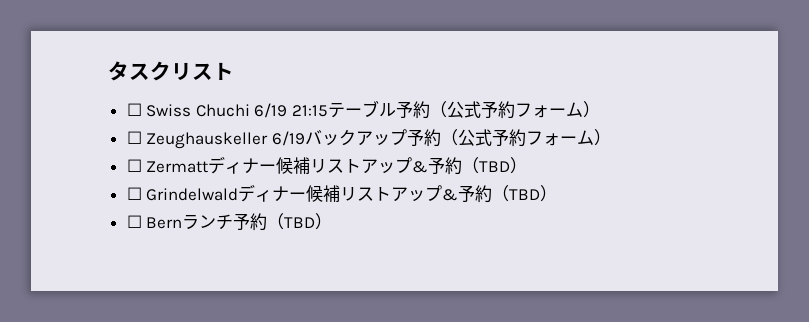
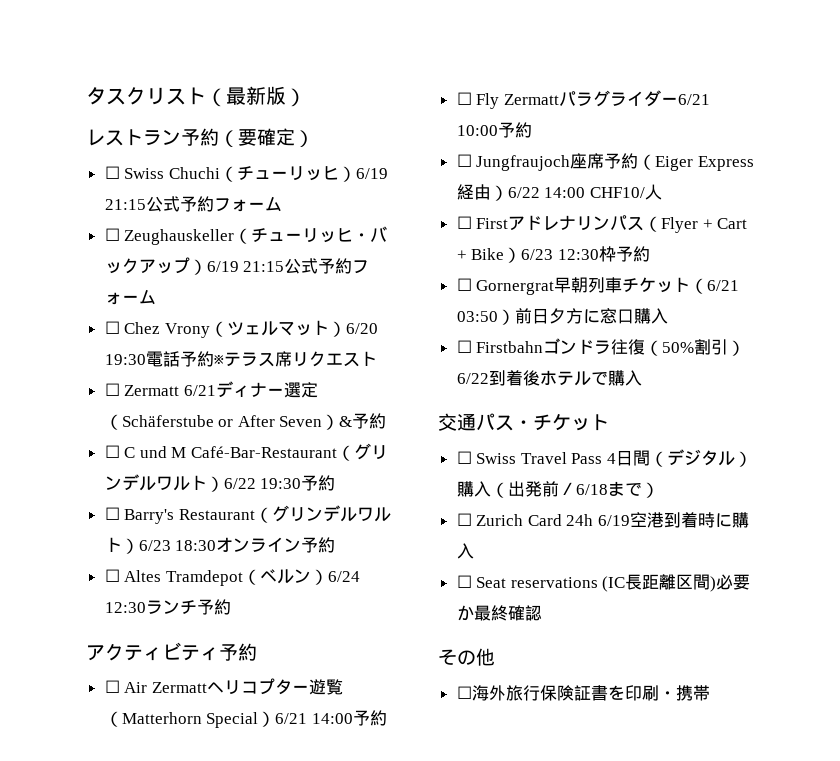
- タスクリスト
- ☐ Swiss Chuchi 6/19 21:15テーブル予約（公式予約フォーム）
+ タスクリスト（最新版）
+ レストラン予約（要確定）
+ ☐ Swiss Chuchi（チューリッヒ）6/19 21:15公式予約フォーム
- ☐ Zeughauskeller 6/19バックアップ予約（公式予約フォーム）
+ ☐ Zeughauskeller（チューリッヒ・バックアップ）6/19 21:15公式予約フォーム
+ ☐ Chez Vrony（ツェルマット）6/20 19:30電話予約※テラス席リクエスト
- ☐ Zermattディナー候補リストアップ&予約（TBD）
- ☐ Grindelwaldディナー候補リストアップ&予約（TBD）
- ☐ Bernランチ予約（TBD）
+ ☐ Zermatt 6/21ディナー選定（Schäferstube or After Seven）&予約
+ ☐ C und M Café-Bar-Restaurant（グリンデルワルト）6/22 19:30予約
+ ☐ Barry's Restaurant（グリンデルワルト）6/23 18:30オンライン予約
+ ☐ Altes Tramdepot（ベルン）6/24 12:30ランチ予約
+ アクティビティ予約
+ ☐ Air Zermattヘリコプター遊覧（Matterhorn Special）6/21 14:00予約
+ ☐ Fly Zermattパラグライダー6/21 10:00予約
+ ☐ Jungfraujoch座席予約（Eiger Express経由）6/22 14:00 CHF10/人
+ ☐ Firstアドレナリンパス（Flyer + Cart + Bike）6/23 12:30枠予約
+ ☐ Gornergrat早朝列車チケット（6/21 03:50）前日夕方に窓口購入
+ ☐ Firstbahnゴンドラ往復（50%割引）6/22到着後ホテルで購入
+ 交通パス・チケット
+ ☐ Swiss Travel Pass 4日間（デジタル）購入（出発前／6/18まで）
+ ☐ Zurich Card 24h 6/19空港到着時に購入
+ ☐ Seat reservations (IC長距離区間)必要か最終確認
+ その他
+ ☐海外旅行保険証書を印刷・携帯

